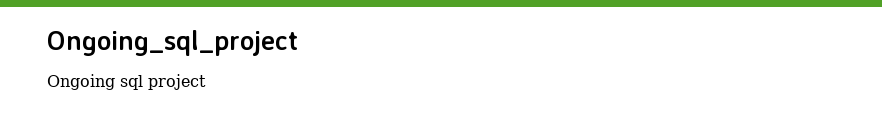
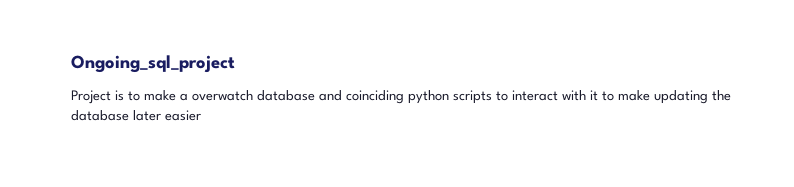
- Ongoing sql project
+ Project is to make a overwatch database and coinciding python scripts to interact with it to make updating the database later easier

